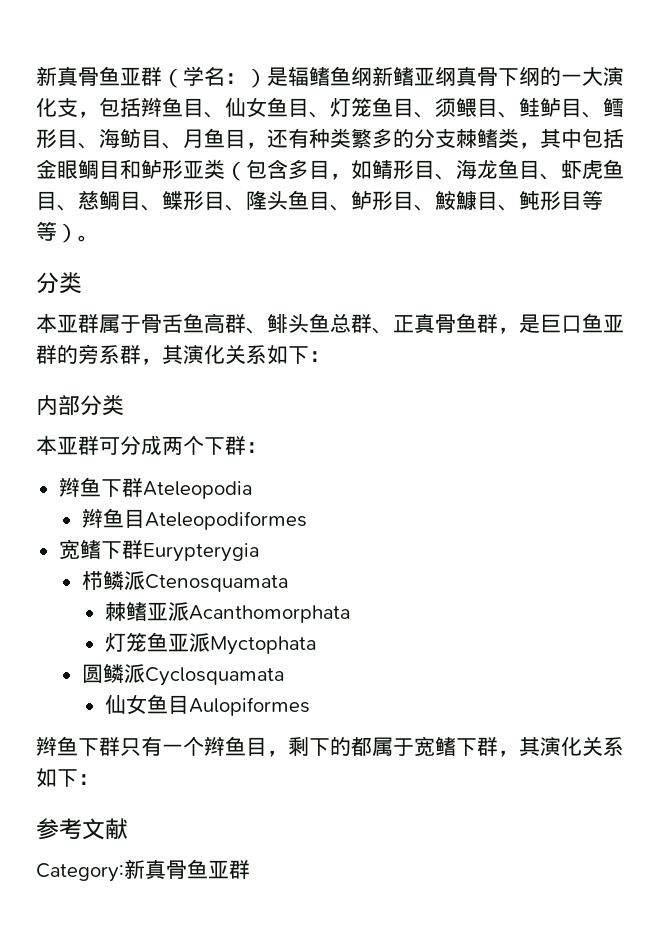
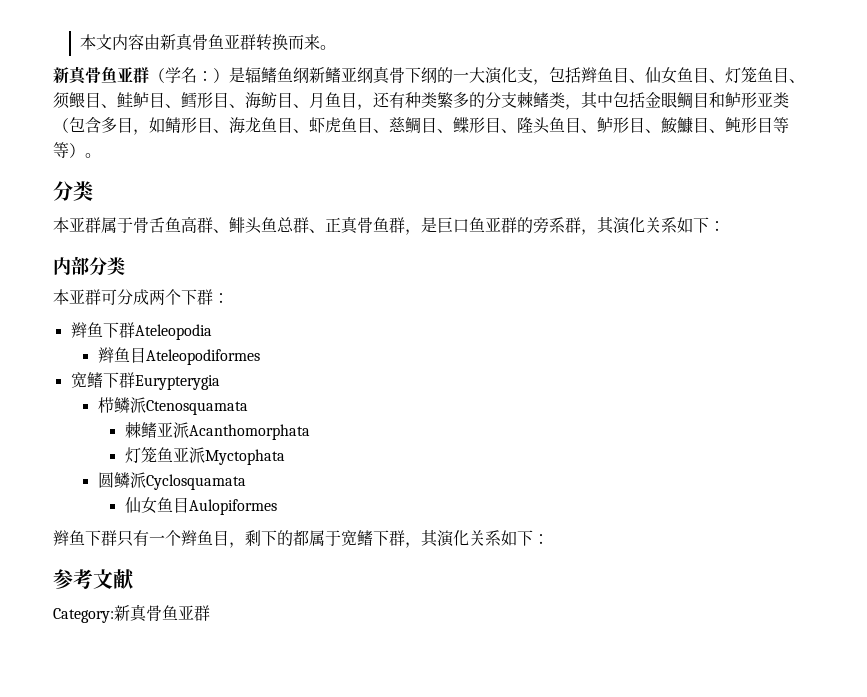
+ 本文内容由新真骨鱼亚群转换而来。

